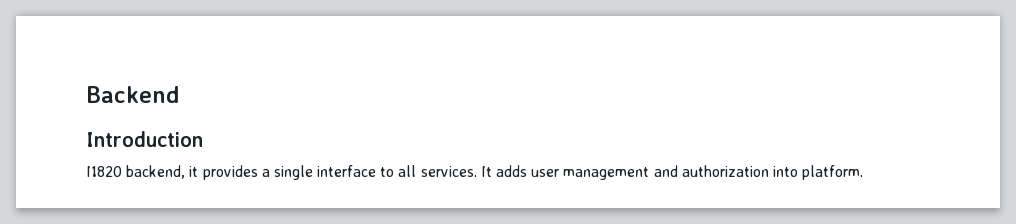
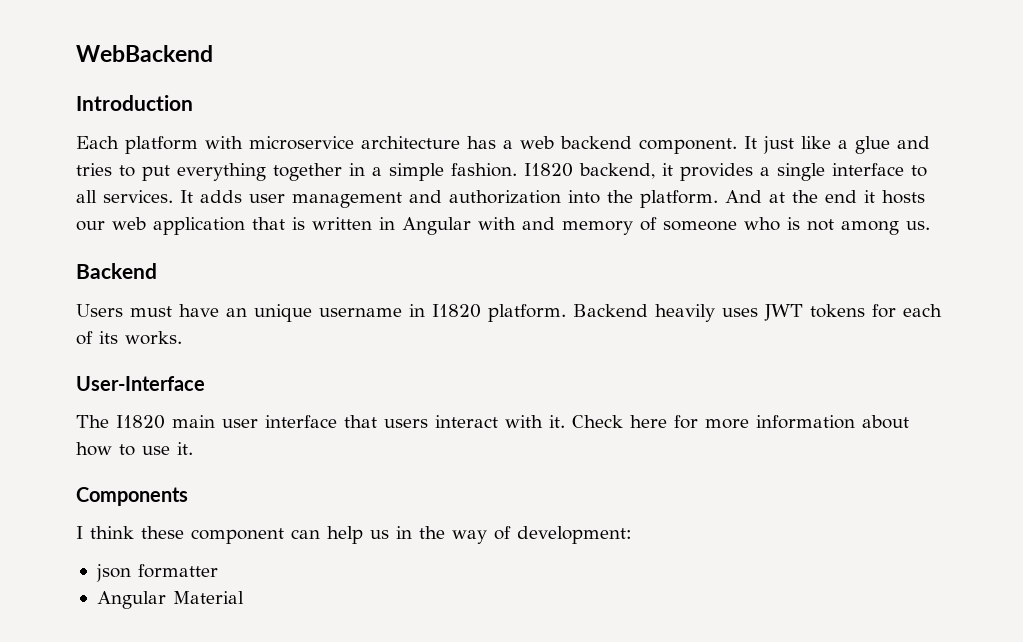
- Backend
+ WebBackend
+ Each platform with microservice architecture has a web backend component. It just like a glue and tries to put everything together in a simple fashion.
- It adds user management and authorization into platform.
+ It adds user management and authorization into the platform. And at the end it hosts our web application that is written in Angular with and memory of someone who is not among us.
+ Backend
+ Users must have an unique username in I1820 platform. Backend heavily uses JWT tokens for each of its works.
+ User-Interface
+ The I1820 main user interface that users interact with it. Check here for more information about how to use it.
+ Components
+ I think these component can help us in the way of development:
+ json formatter
+ Angular Material

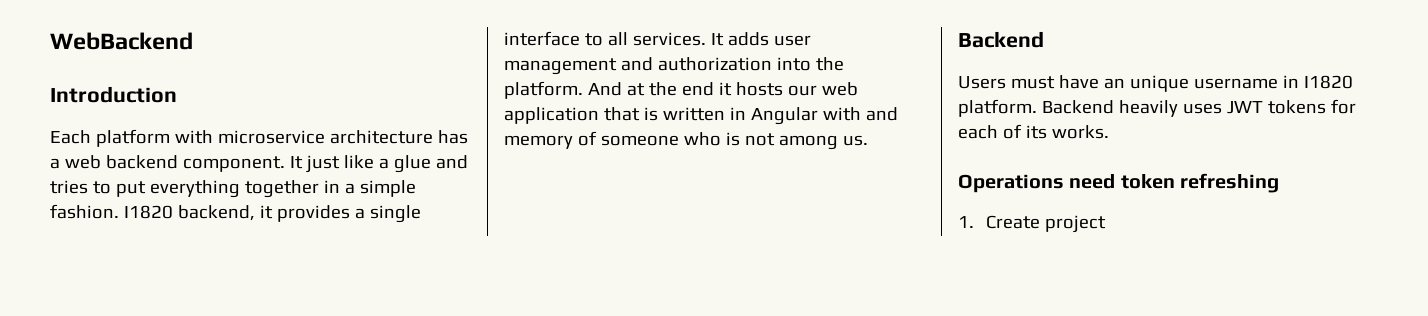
- User-Interface
- The I1820 main user interface that users interact with it. Check here for more information about how to use it.
- Components
- I think these component can help us in the way of development:
- json formatter
- Angular Material
+ Operations need token refreshing
+ 1. Create project

